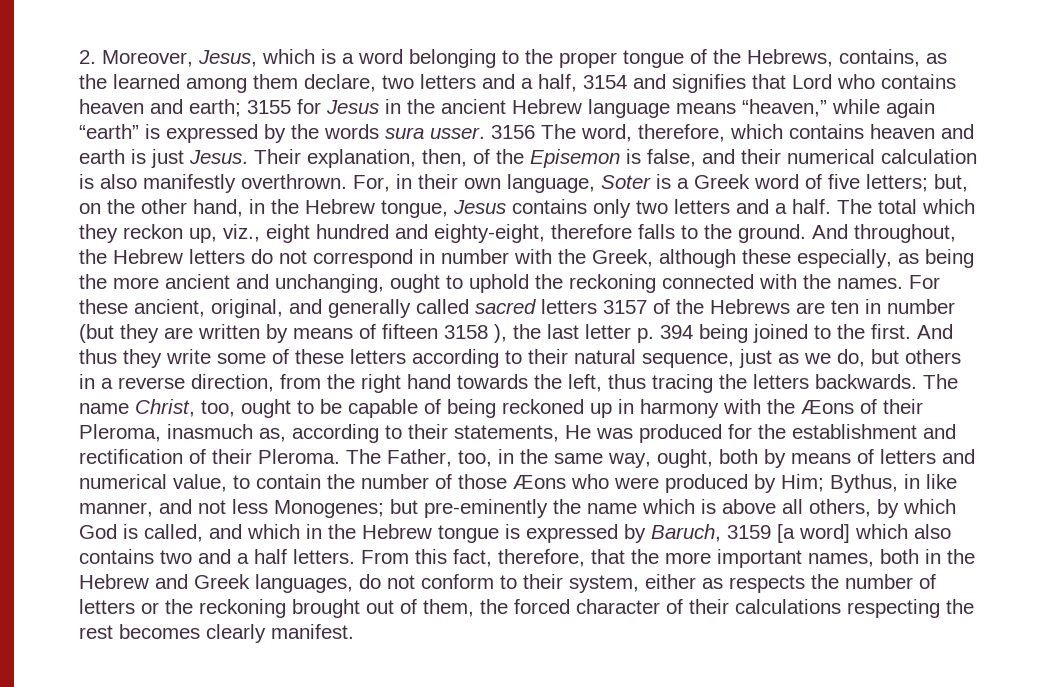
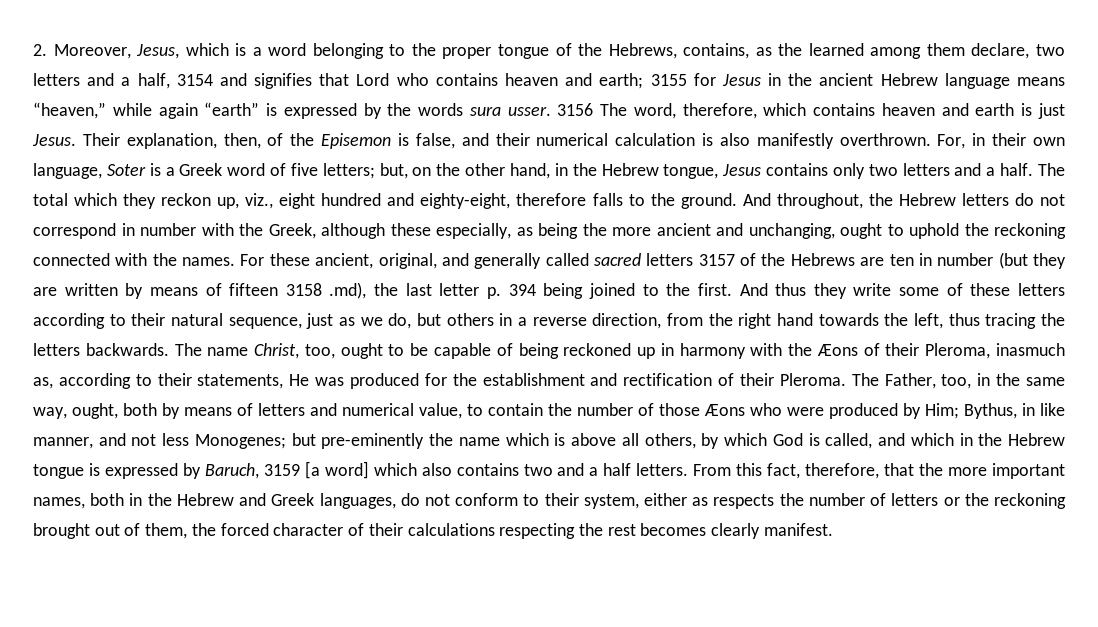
- For these ancient, original, and generally called sacred letters 3157 of the Hebrews are ten in number (but they are written by means of fifteen 3158 ), the last letter p. 394 being joined to the first.
+ For these ancient, original, and generally called sacred letters 3157 of the Hebrews are ten in number (but they are written by means of fifteen 3158 .md), the last letter p. 394 being joined to the first.

